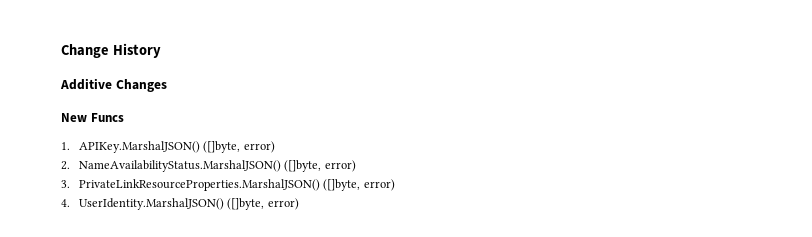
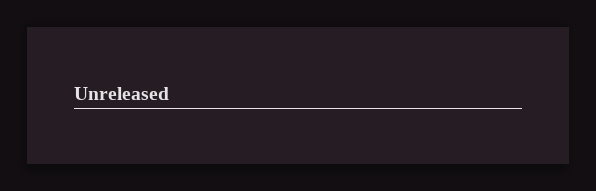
- Change History
- Additive Changes
- New Funcs
- 1. APIKey.MarshalJSON() ([]byte, error)
- 2. NameAvailabilityStatus.MarshalJSON() ([]byte, error)
- 3. PrivateLinkResourceProperties.MarshalJSON() ([]byte, error)
- 4. UserIdentity.MarshalJSON() ([]byte, error)
+ Unreleased

